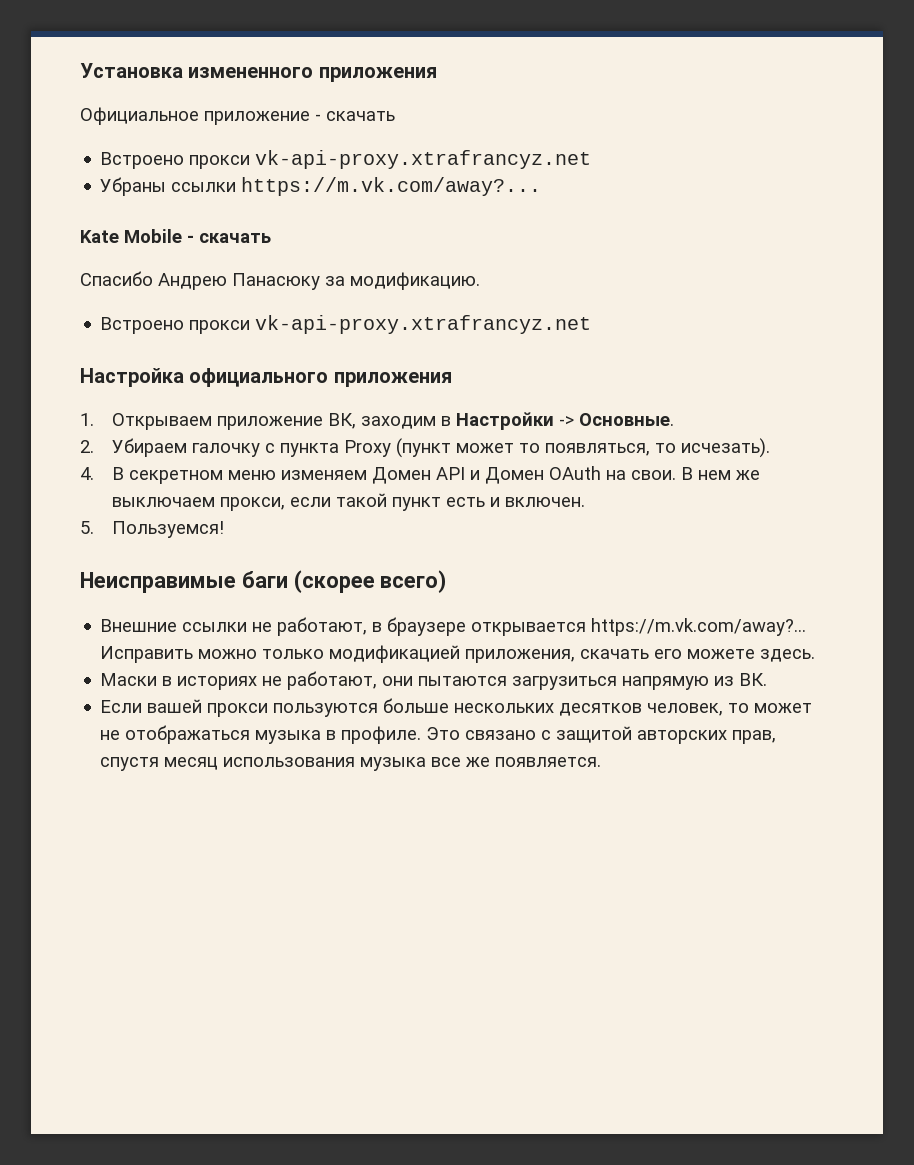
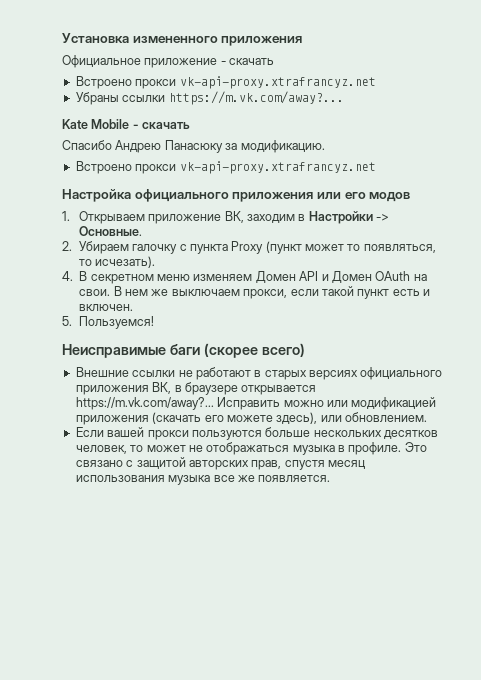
- Настройка официального приложения
+ Настройка официального приложения или его модов
- Внешние ссылки не работают, в браузере открывается https://m.vk.com/away?...
+ Внешние ссылки не работают в старых версиях официального приложения ВК, в браузере открывается https://m.vk.com/away?...
- Исправить можно только модификацией приложения, скачать его можете здесь.
- Маски в историях не работают, они пытаются загрузиться напрямую из ВК.
+ Исправить можно или модификацией приложения (скачать его можете здесь), или обновлением.

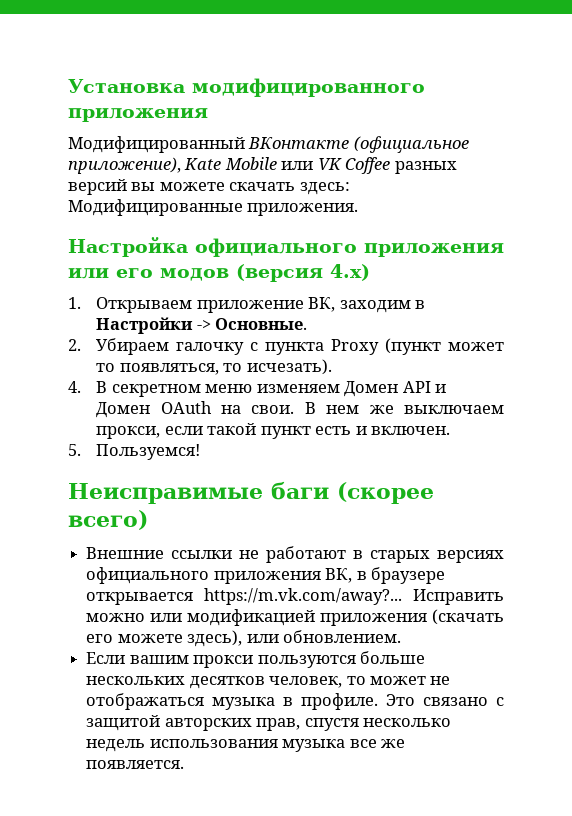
- Установка измененного приложения
+ Установка модифицированного приложения
- Официальное приложение - скачать
- Встроено прокси vk-api-proxy.xtrafrancyz.net
- Убраны ссылки https://m.vk.com/away?...
- Kate Mobile - скачать
- Спасибо Андрею Панасюку за модификацию.
- Встроено прокси vk-api-proxy.xtrafrancyz.net
+ Модифицированный ВКонтакте (официальное приложение), Kate Mobile или VK Coffee разных версий вы можете скачать здесь: Модифицированные приложения.
- Настройка официального приложения или его модов
+ Настройка официального приложения или его модов (версия 4.x)
- Если вашей прокси пользуются больше нескольких десятков человек, то может не отображаться музыка в профиле.
+ Если вашим прокси пользуются больше нескольких десятков человек, то может не отображаться музыка в профиле.
- Это связано с защитой авторских прав, спустя месяц использования музыка все же появляется.
+ Это связано с защитой авторских прав, спустя несколько недель использования музыка все же появляется.

